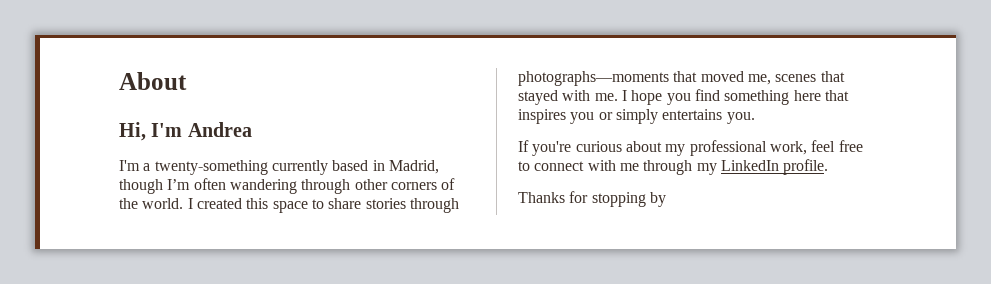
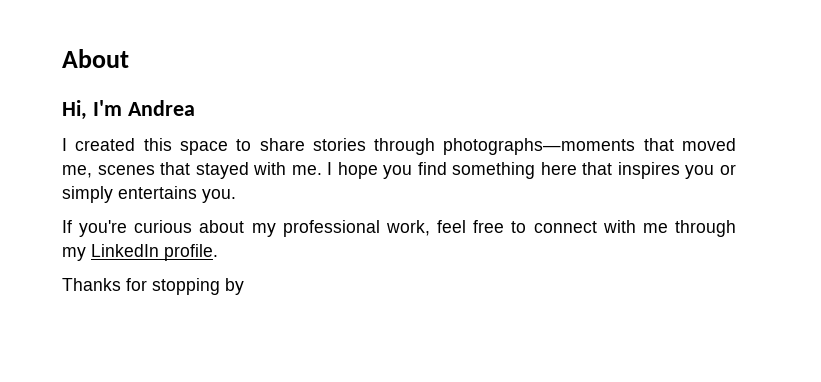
- I'm a twenty-something currently based in Madrid, though I’m often wandering through other corners of the world.

